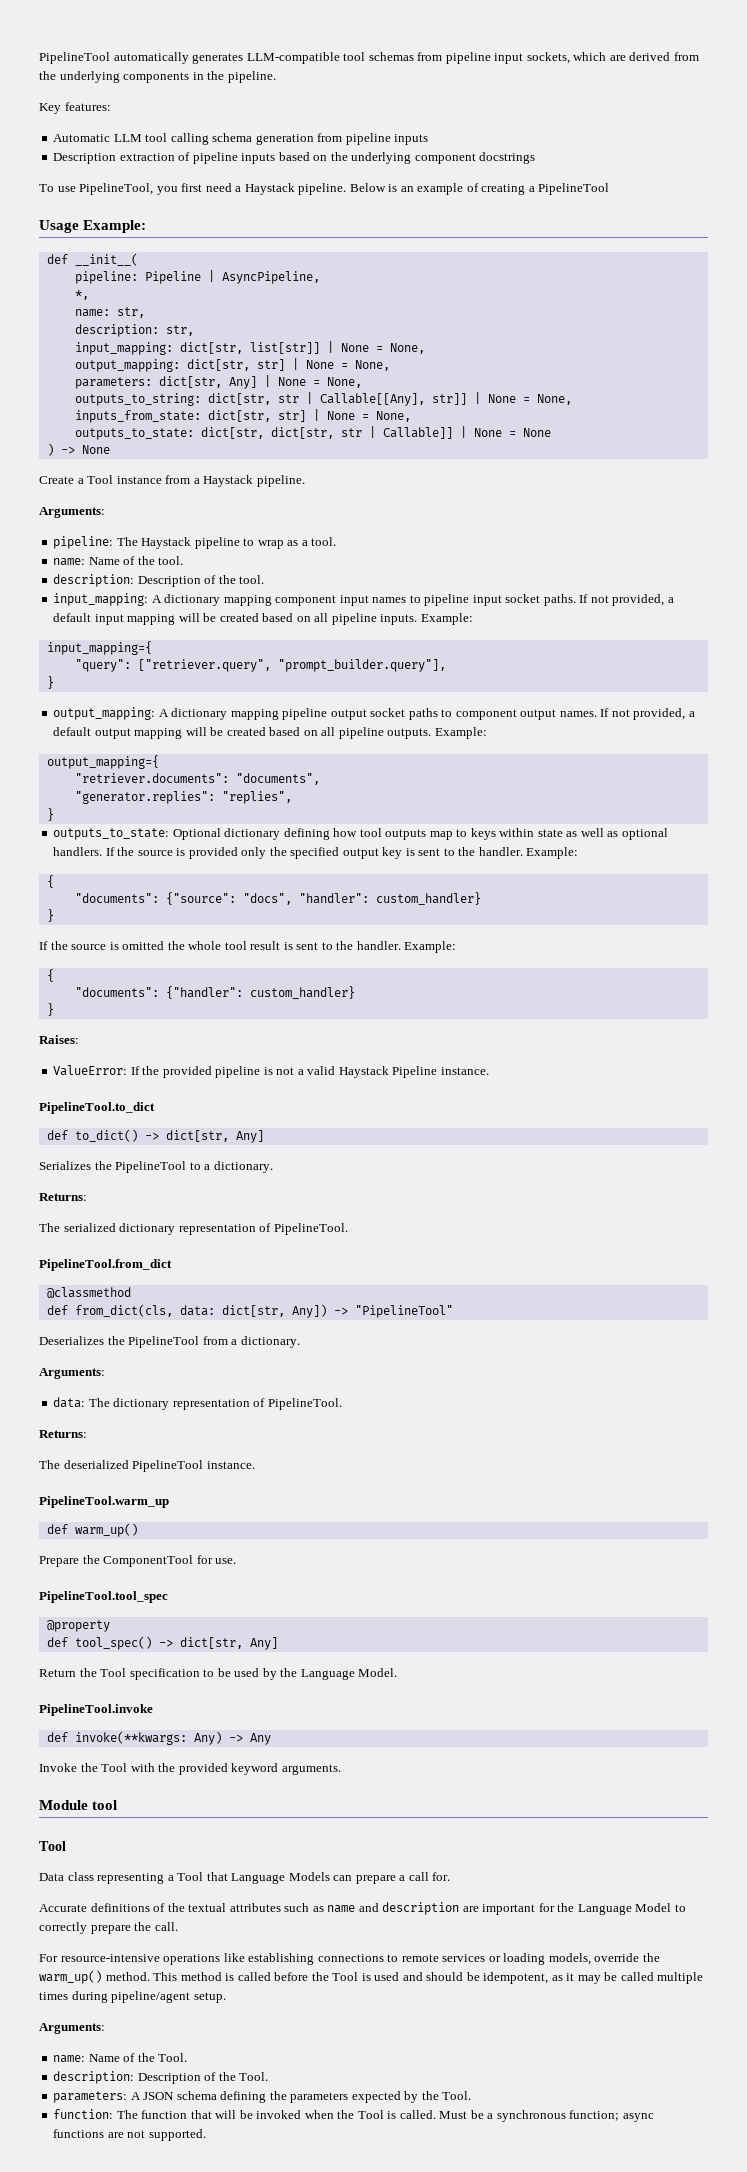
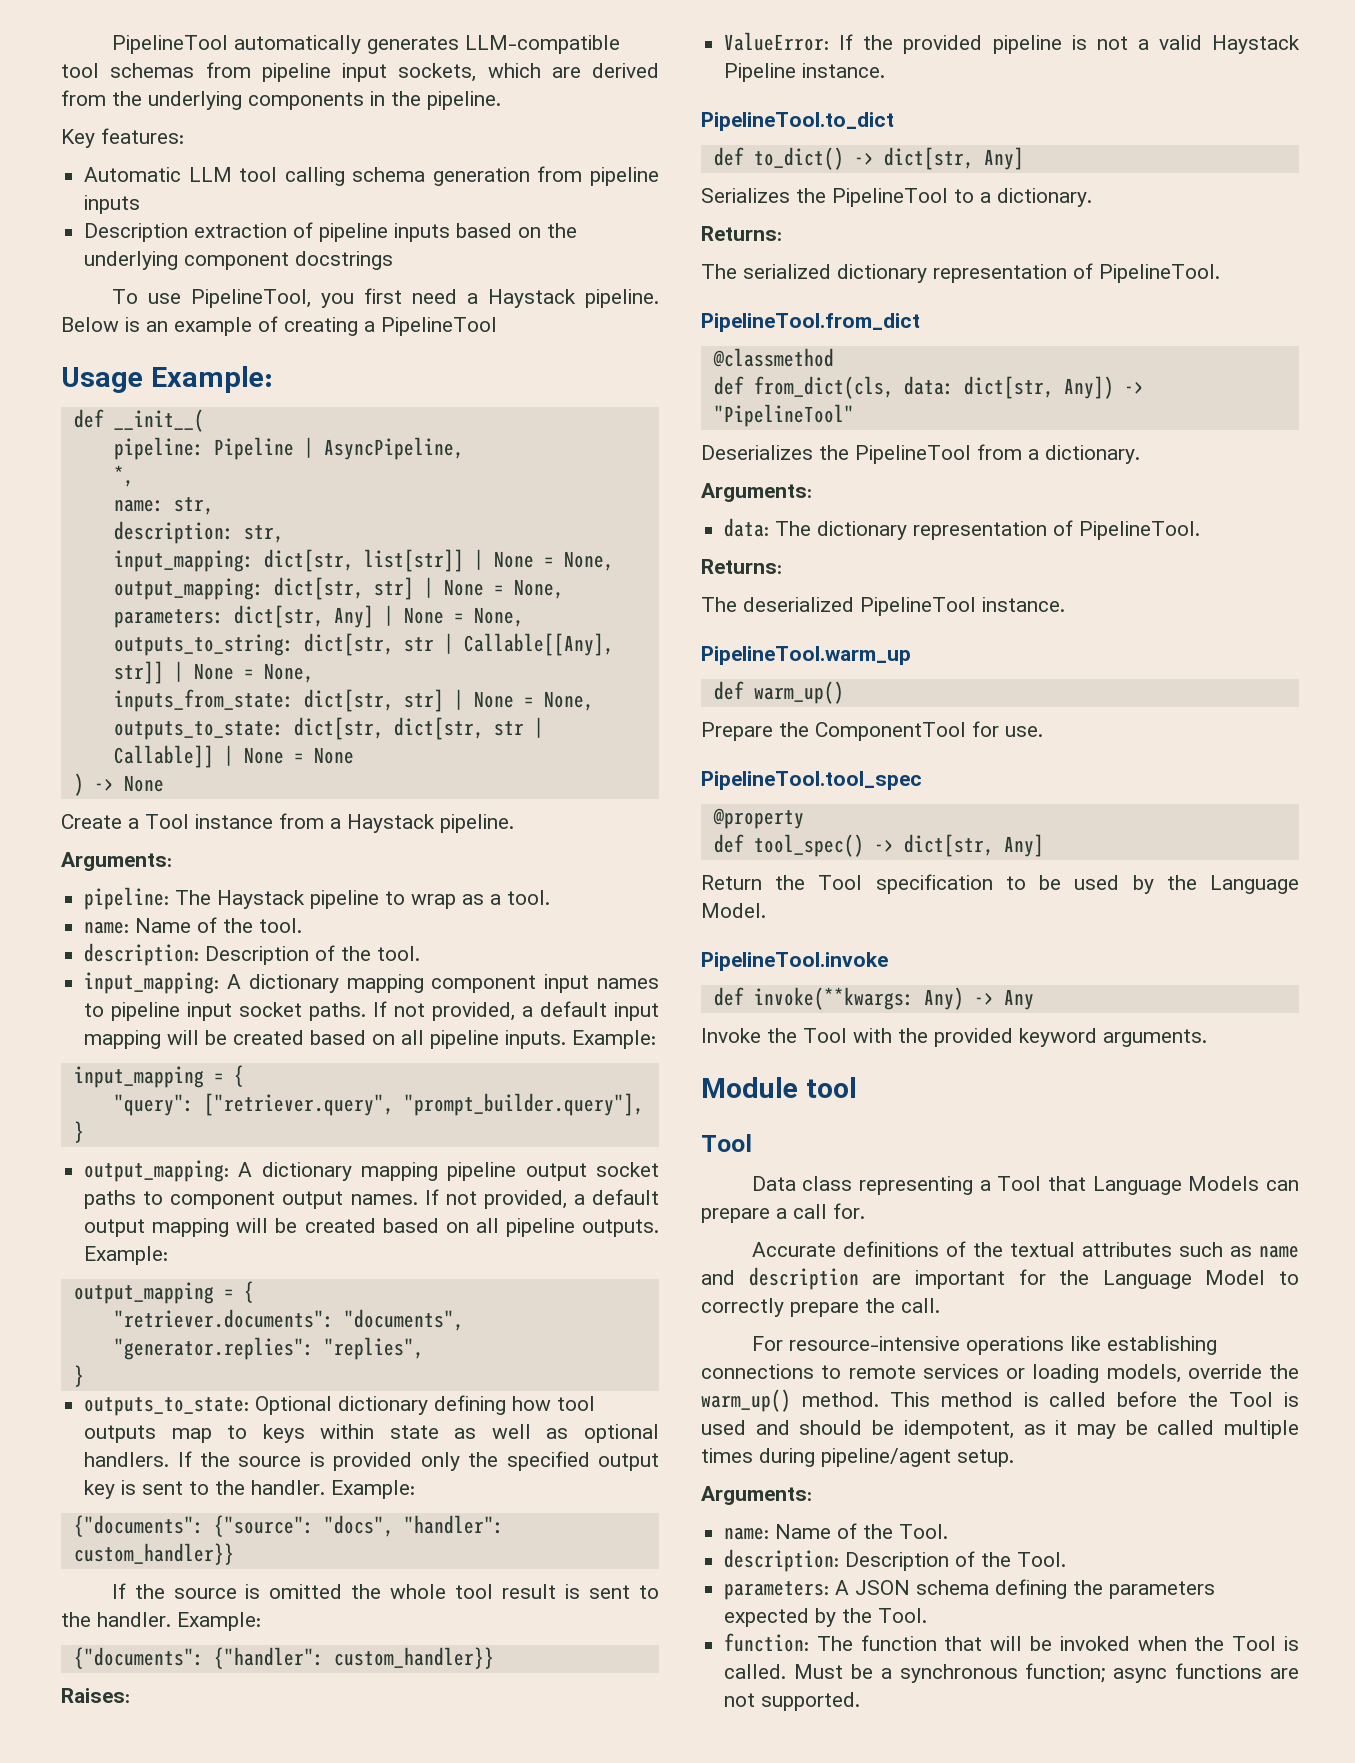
- input_mapping={
+ input_mapping = {
- output_mapping={
+ output_mapping = {
  If the source is provided only the specified output key is sent to the handler. Example:
- {
- "documents": {"source": "docs", "handler": custom_handler}
- }
+ {"documents": {"source": "docs", "handler": custom_handler}}
  If the source is omitted the whole tool result is sent to the handler. Example:
- {
- "documents": {"handler": custom_handler}
- }
+ {"documents": {"handler": custom_handler}}

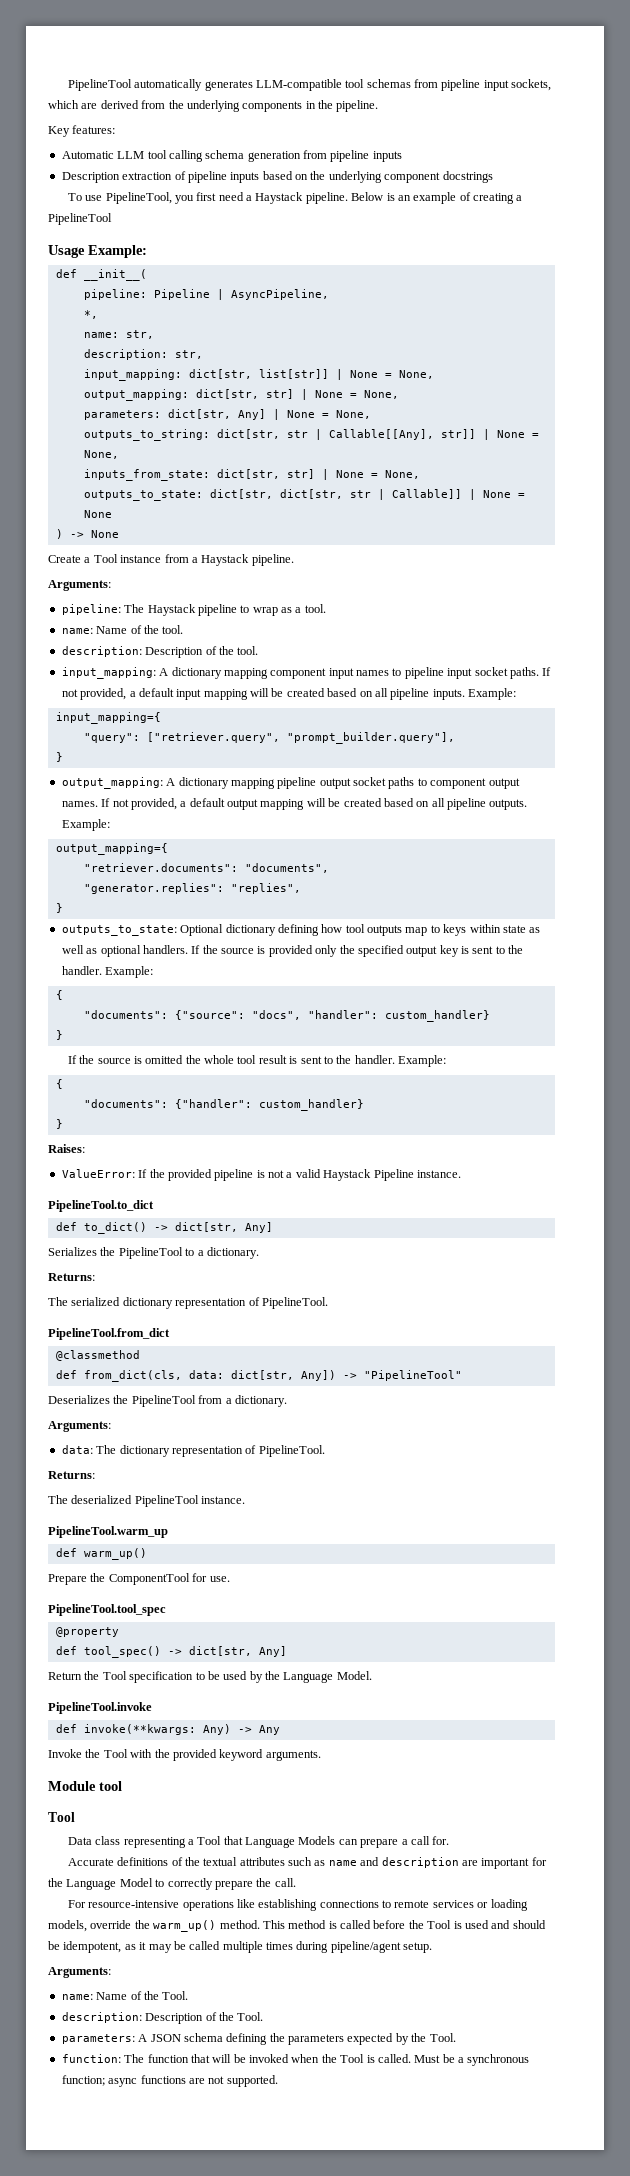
- input_mapping = {
+ input_mapping={
- output_mapping = {
+ output_mapping={
  If the source is provided only the specified output key is sent to the handler. Example:
- {"documents": {"source": "docs", "handler": custom_handler}}
+ {
+ "documents": {"source": "docs", "handler": custom_handler}
+ }
  If the source is omitted the whole tool result is sent to the handler. Example:
- {"documents": {"handler": custom_handler}}
+ {
+ "documents": {"handler": custom_handler}
+ }

